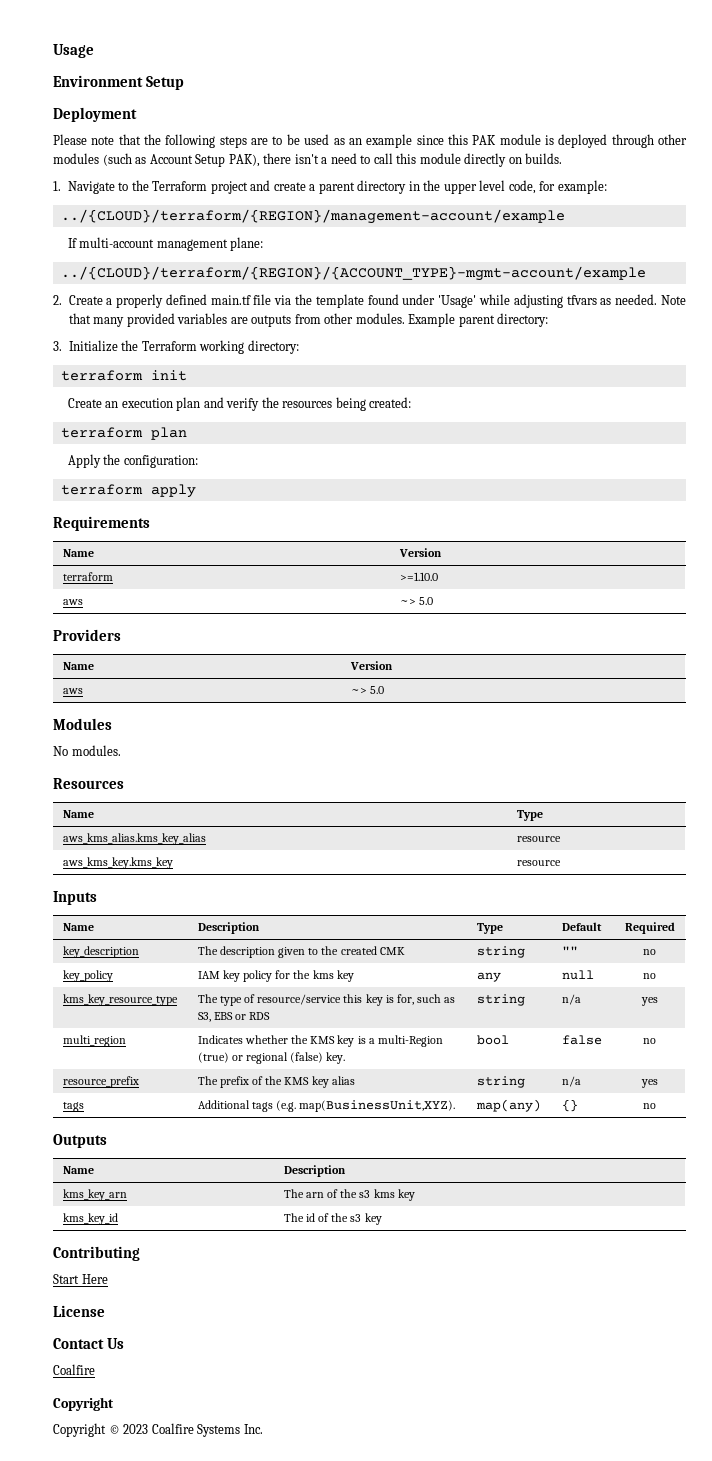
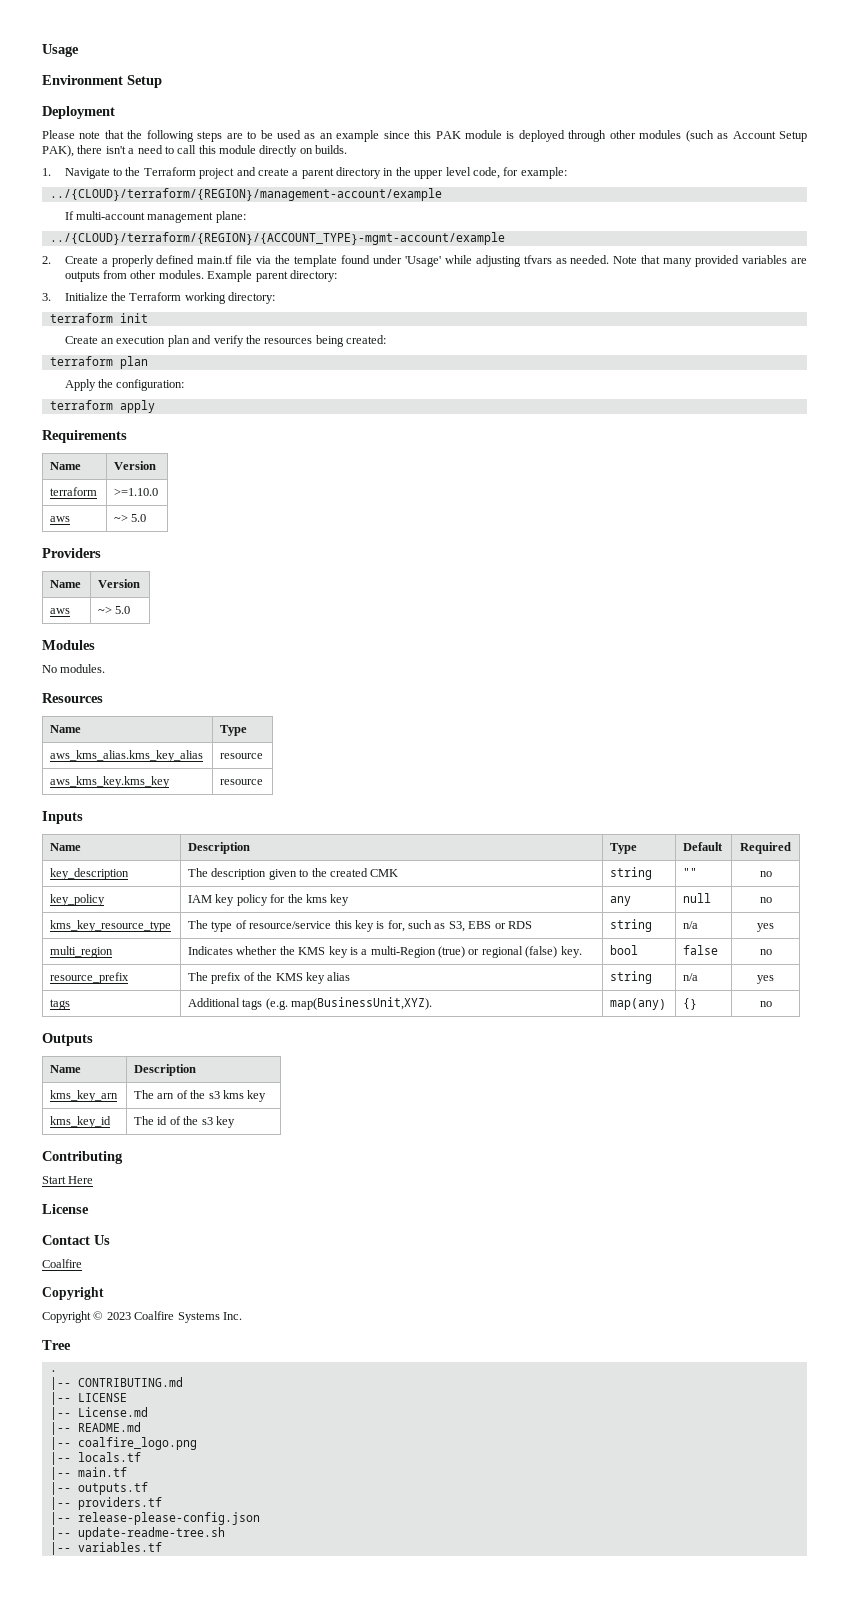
+ Tree
+ .
+ |-- CONTRIBUTING.md
+ |-- LICENSE
+ |-- License.md
+ |-- README.md
+ |-- coalfire_logo.png
+ |-- locals.tf
+ |-- main.tf
+ |-- outputs.tf
+ |-- providers.tf
+ |-- release-please-config.json
+ |-- update-readme-tree.sh
+ |-- variables.tf

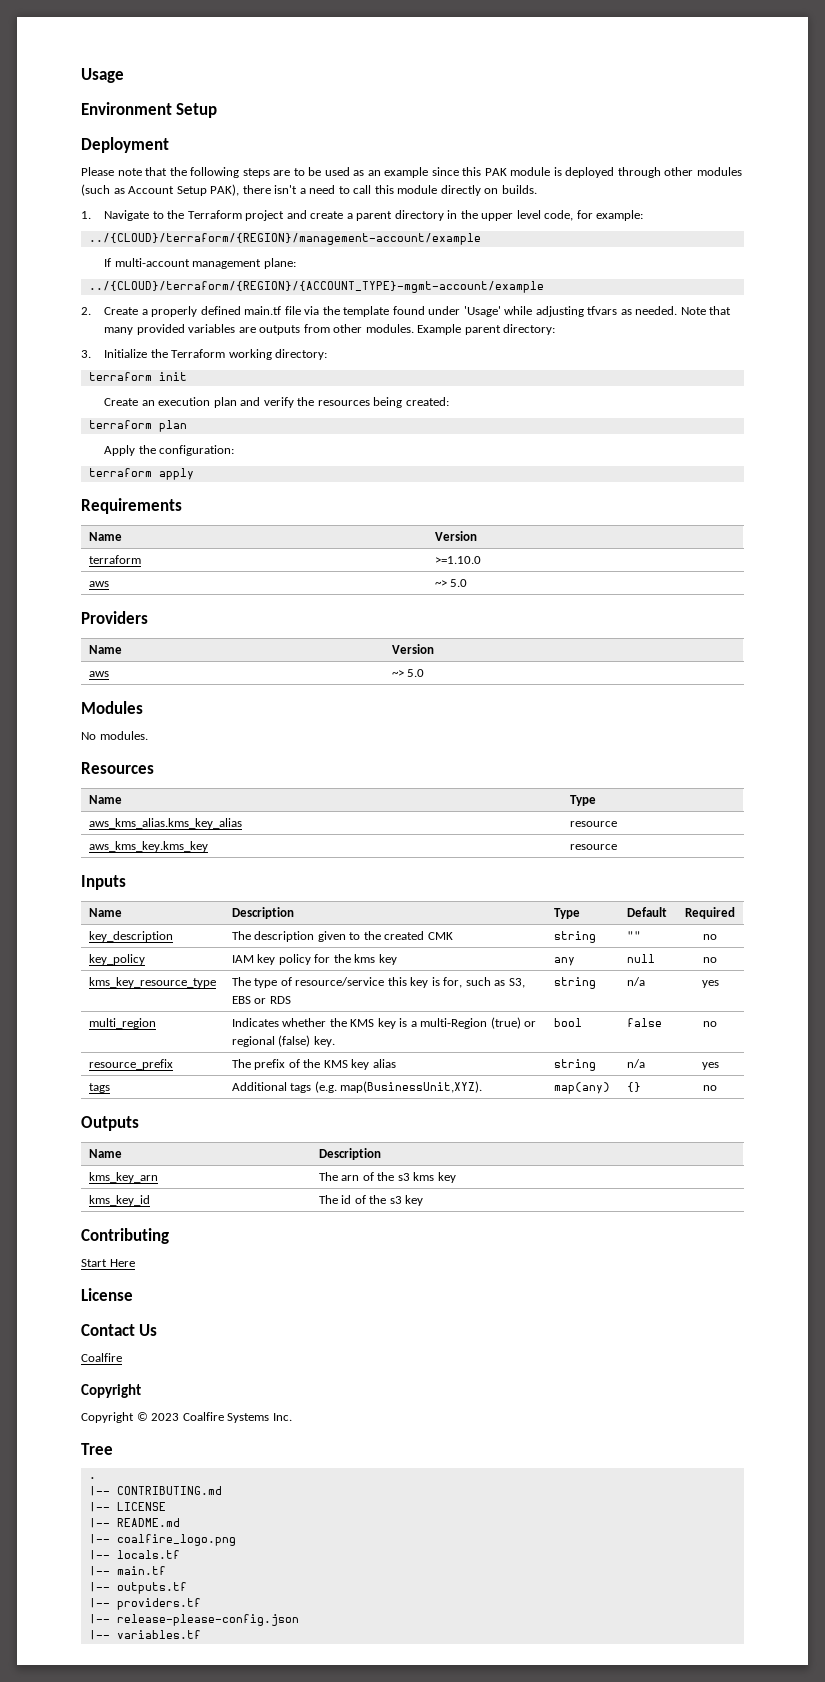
- |-- License.md
- |-- update-readme-tree.sh

